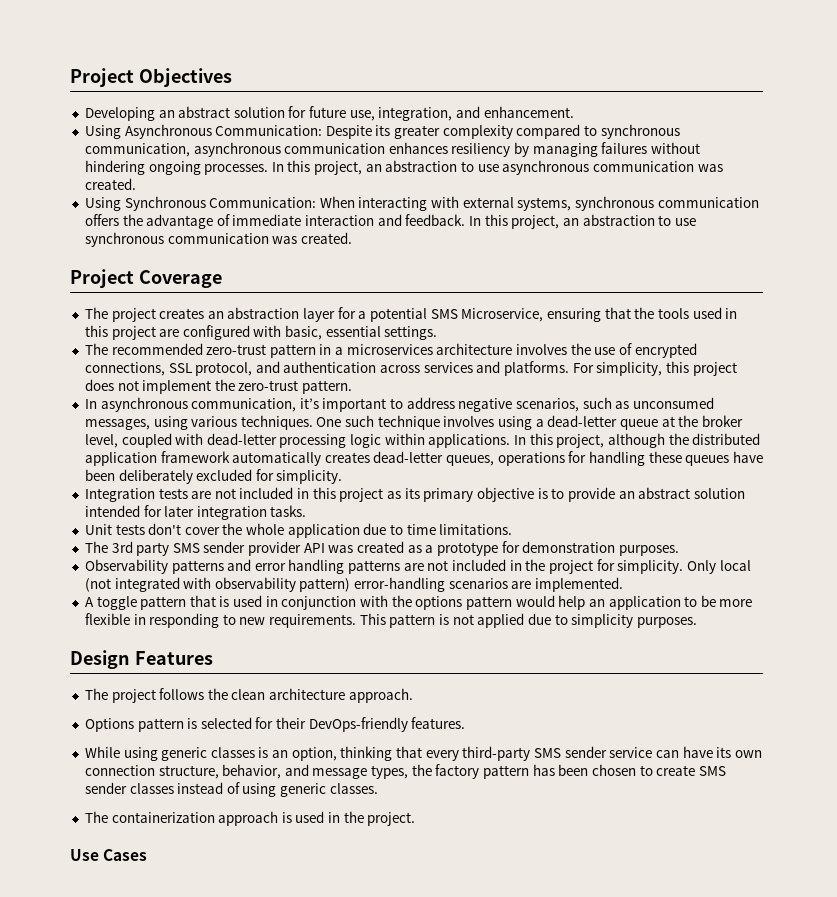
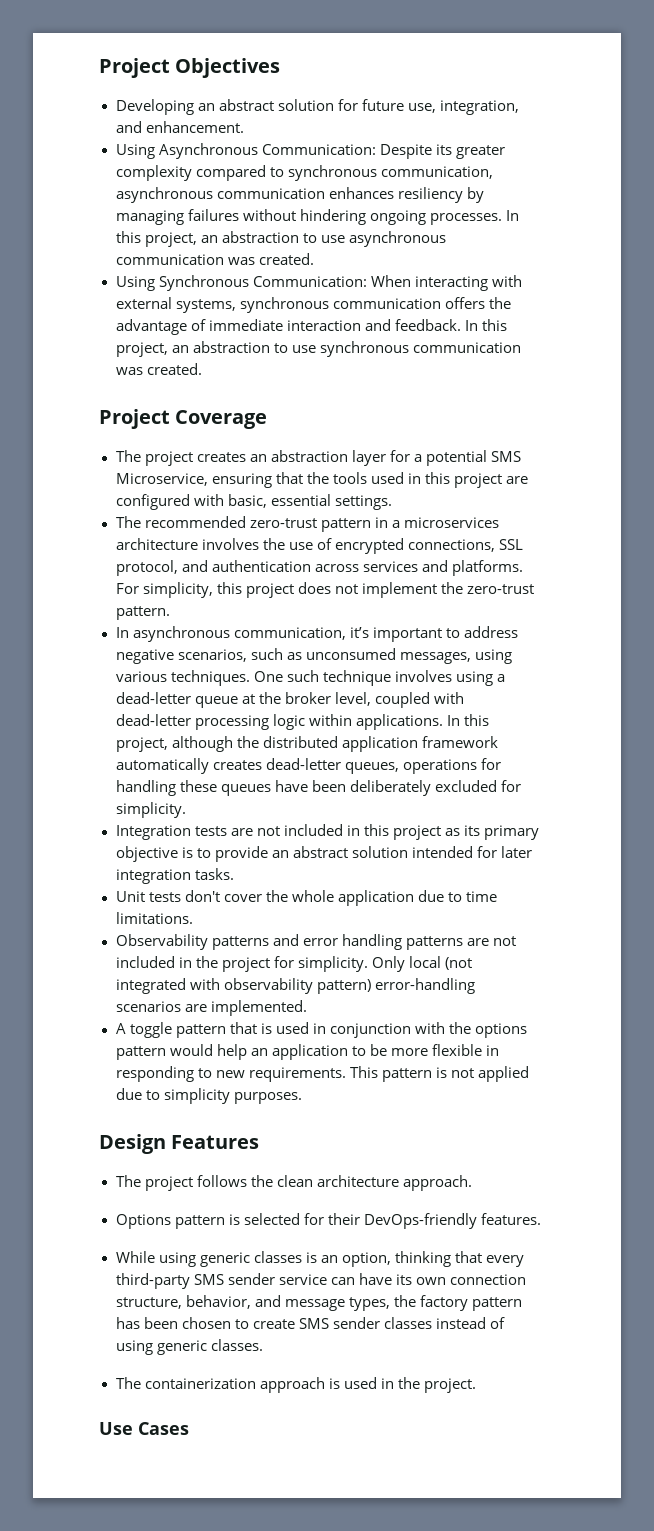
- The 3rd party SMS sender provider API was created as a prototype for demonstration purposes.

